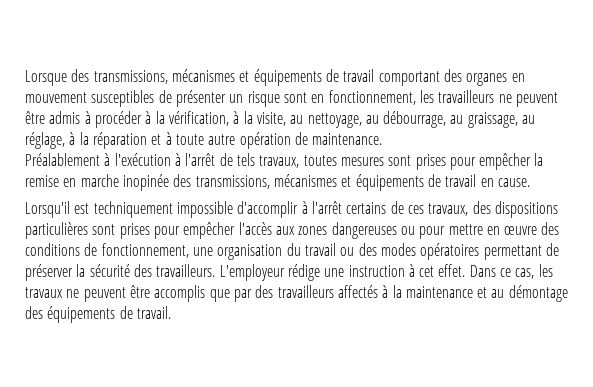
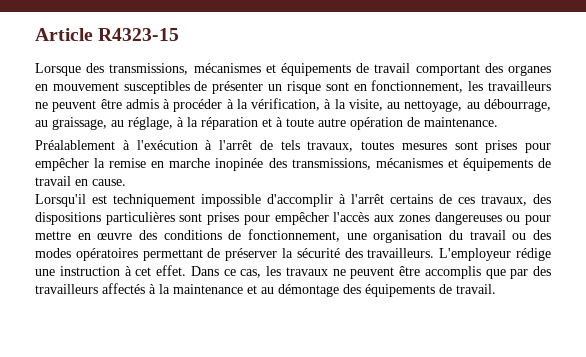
+ Article R4323-15

